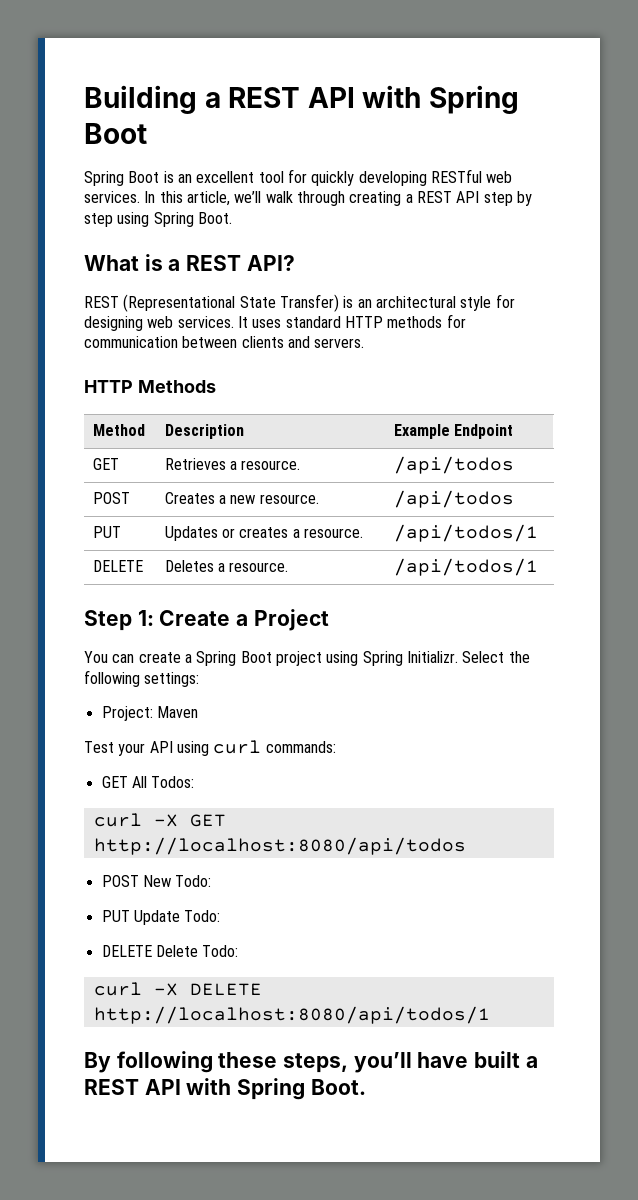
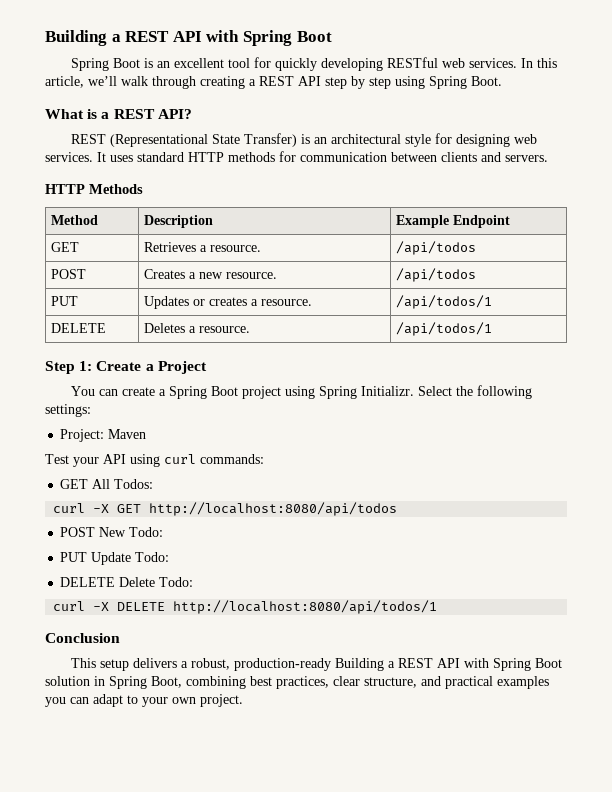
- By following these steps, you’ll have built a REST API with Spring Boot.
+ Conclusion
+ This setup delivers a robust, production-ready Building a REST API with Spring Boot solution in Spring Boot, combining best practices, clear structure, and practical examples you can adapt to your own project.

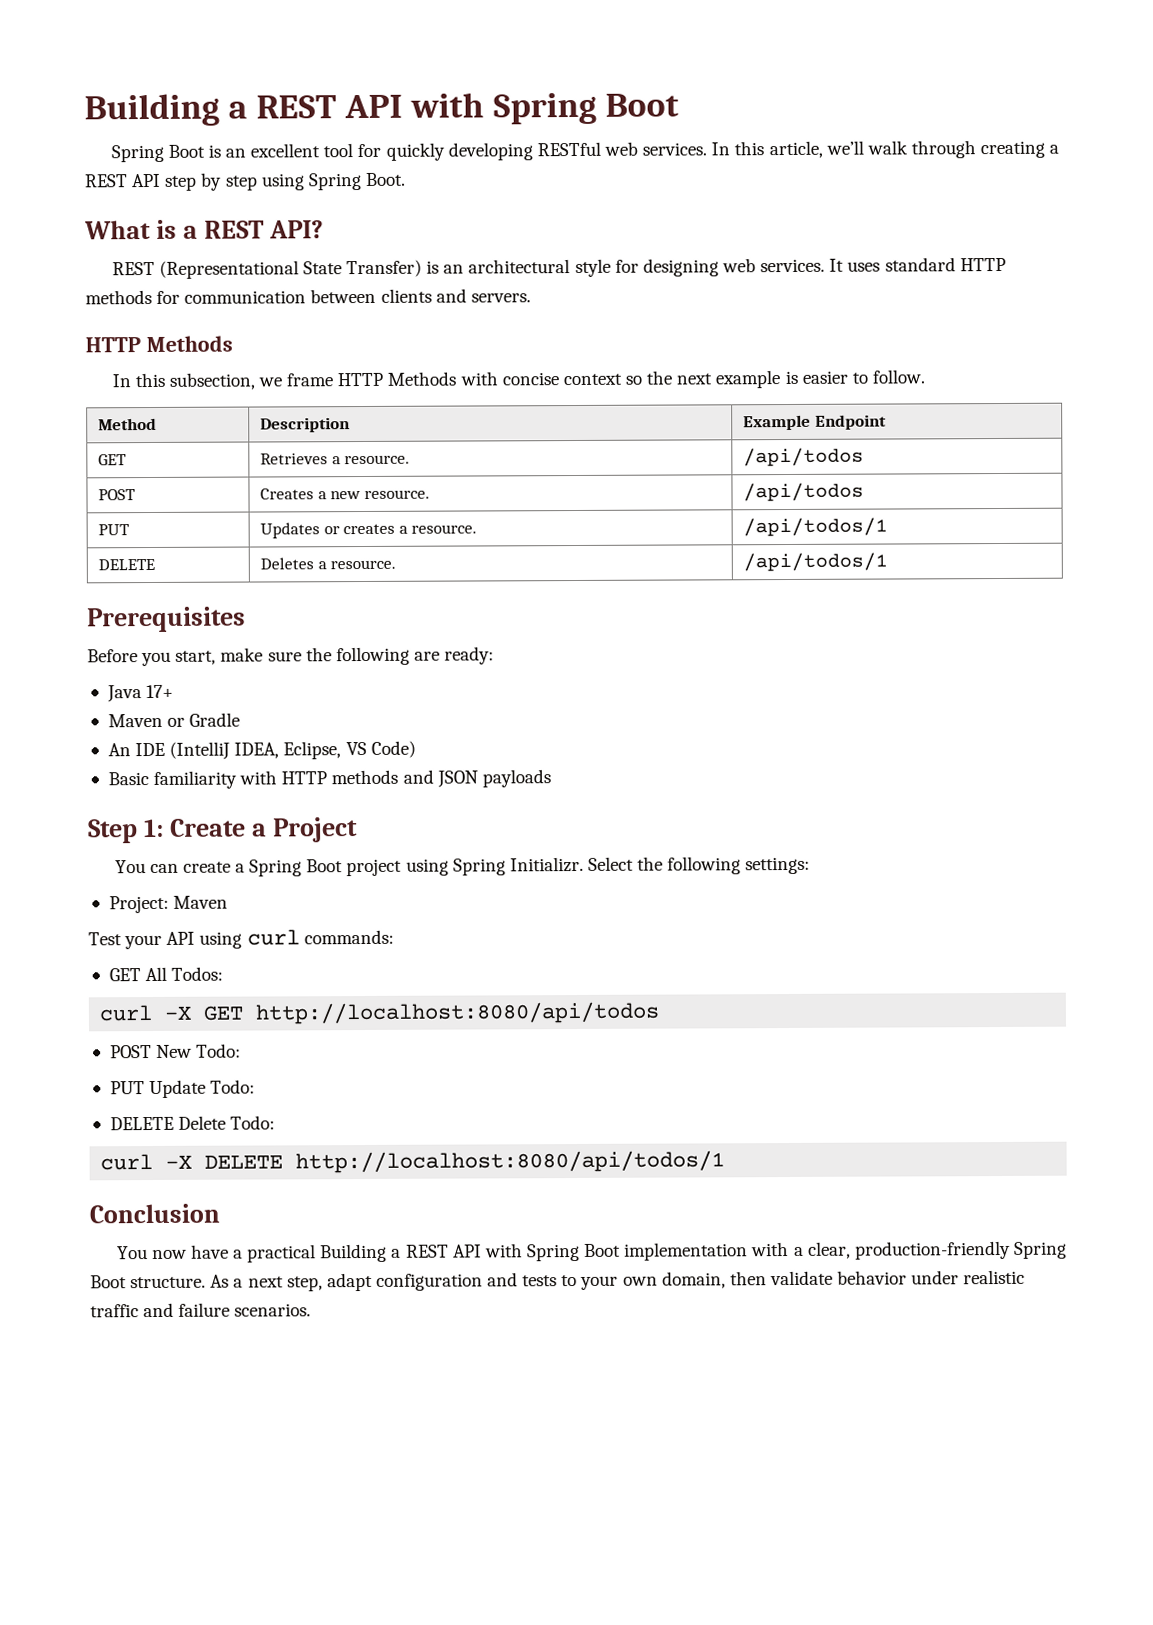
+ In this subsection, we frame HTTP Methods with concise context so the next example is easier to follow.
+ Prerequisites
+ Before you start, make sure the following are ready:
+ Java 17+
+ Maven or Gradle
+ An IDE (IntelliJ IDEA, Eclipse, VS Code)
+ Basic familiarity with HTTP methods and JSON payloads
- This setup delivers a robust, production-ready Building a REST API with Spring Boot solution in Spring Boot, combining best practices, clear structure, and practical examples you can adapt to your own project.
+ You now have a practical Building a REST API with Spring Boot implementation with a clear, production-friendly Spring Boot structure. As a next step, adapt configuration and tests to your own domain, then validate behavior under realistic traffic and failure scenarios.

